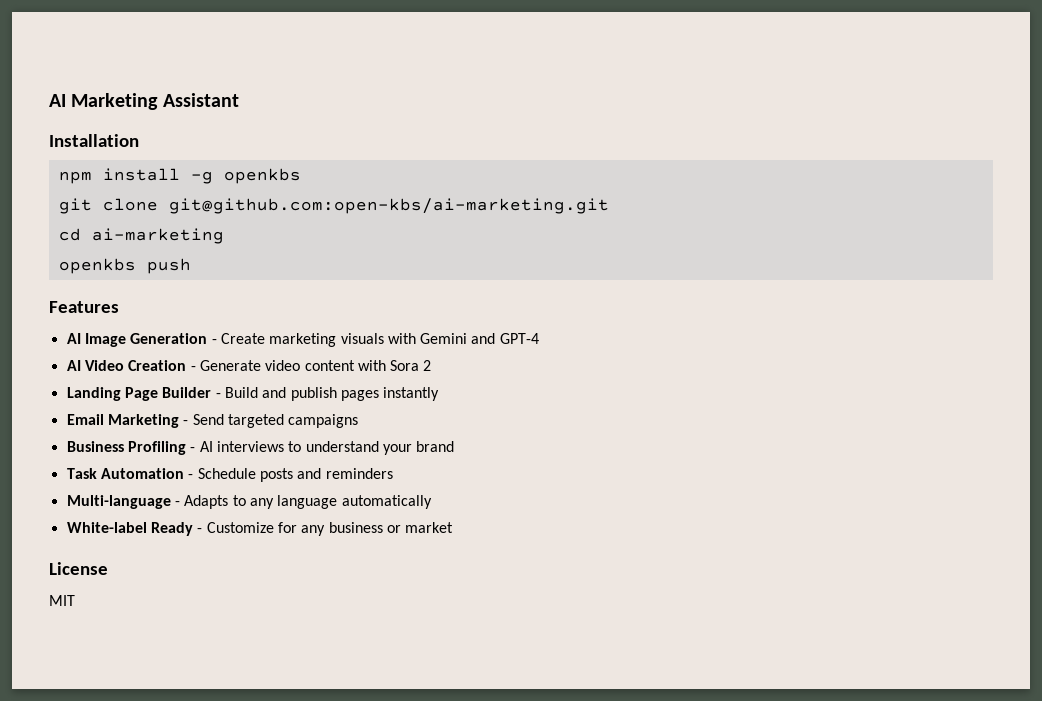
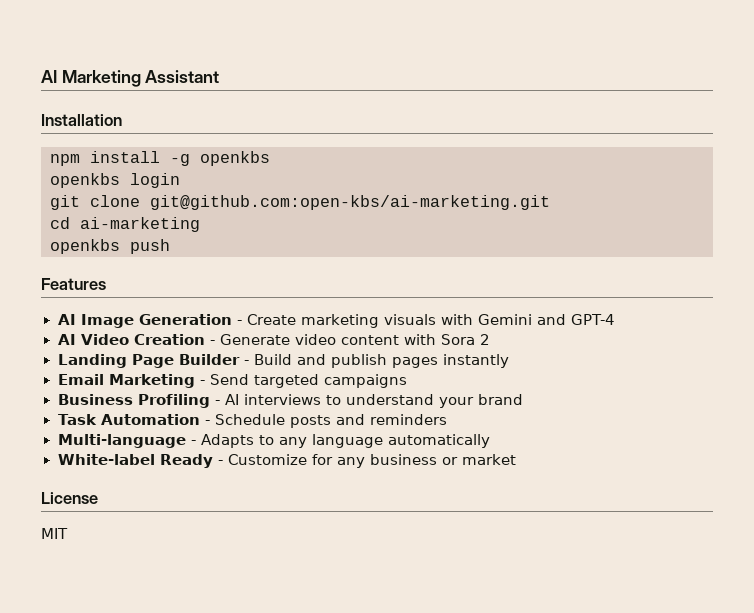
+ openkbs login

